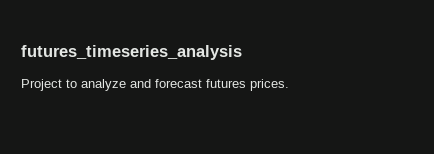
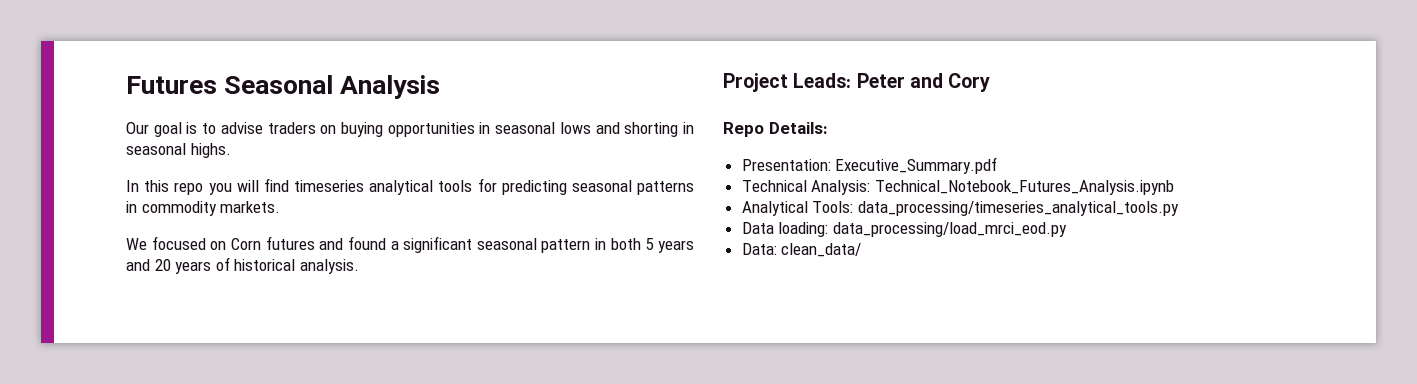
- futures_timeseries_analysis
- Project to analyze and forecast futures prices.
+ Futures Seasonal Analysis
+ Our goal is to advise traders on buying opportunities in seasonal lows and shorting in seasonal highs.
+ In this repo you will find timeseries analytical tools for predicting seasonal patterns in commodity markets.
+ We focused on Corn futures and found a significant seasonal pattern in both 5 years and 20 years of historical analysis.
+ Project Leads: Peter and Cory
+ Repo Details:
+ Presentation: Executive_Summary.pdf
+ Technical Analysis: Technical_Notebook_Futures_Analysis.ipynb
+ Analytical Tools: data_processing/timeseries_analytical_tools.py
+ Data loading: data_processing/load_mrci_eod.py
+ Data: clean_data/

